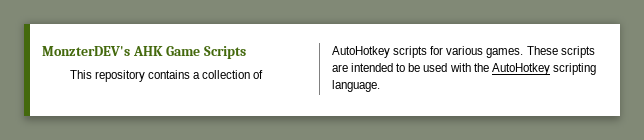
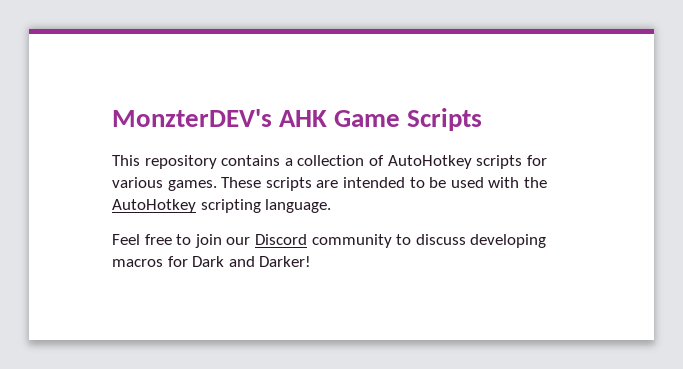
+ Feel free to join our Discord community to discuss developing macros for Dark and Darker!

